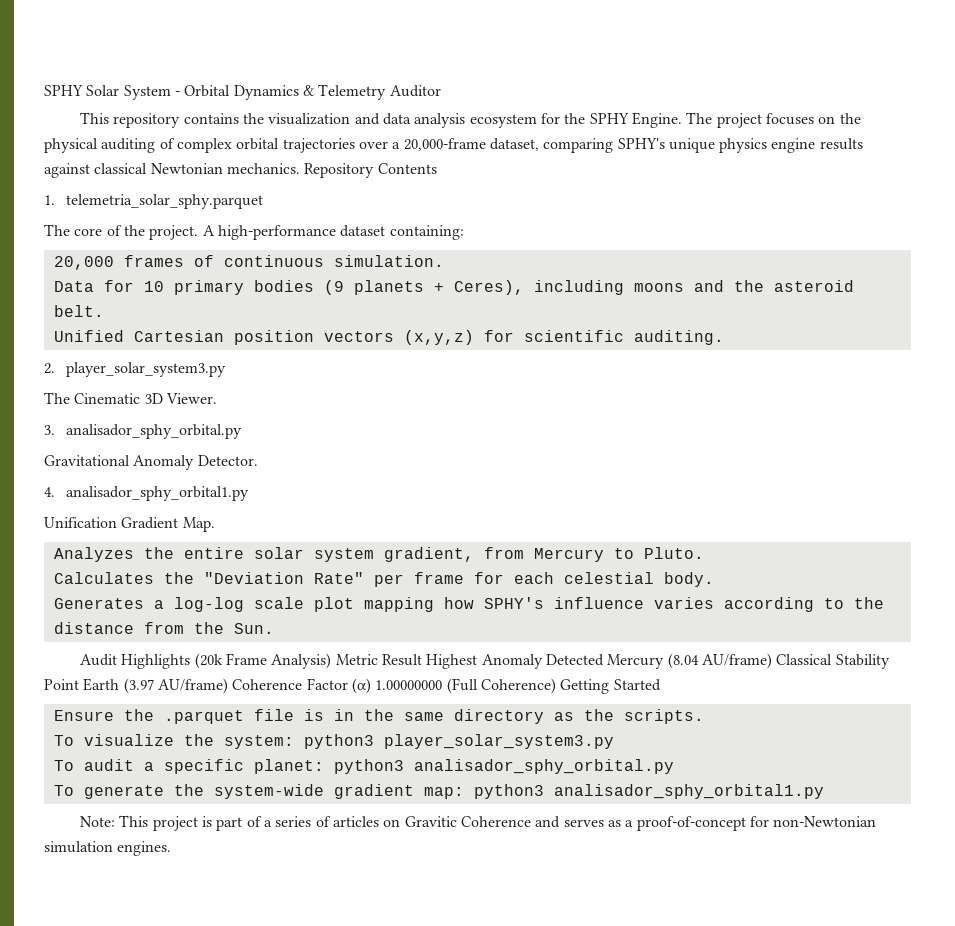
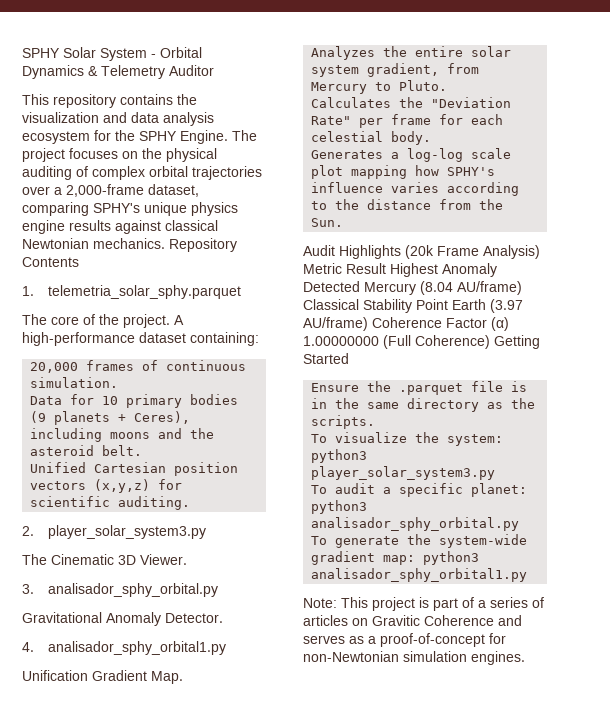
- The project focuses on the physical auditing of complex orbital trajectories over a 20,000-frame dataset, comparing SPHY's unique physics engine results against classical Newtonian mechanics.
+ The project focuses on the physical auditing of complex orbital trajectories over a 2,000-frame dataset, comparing SPHY's unique physics engine results against classical Newtonian mechanics.

